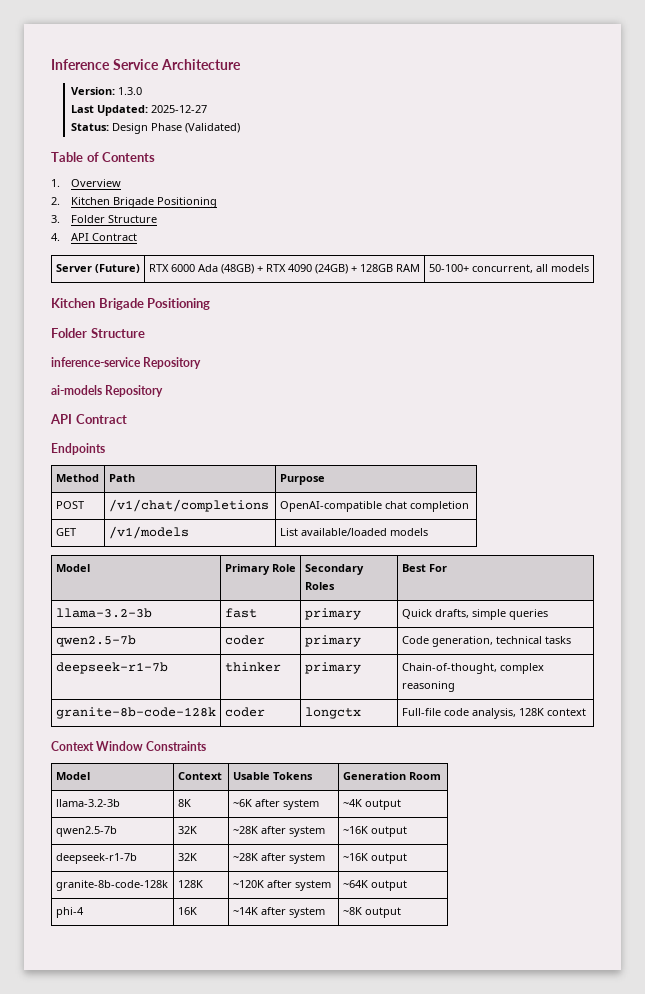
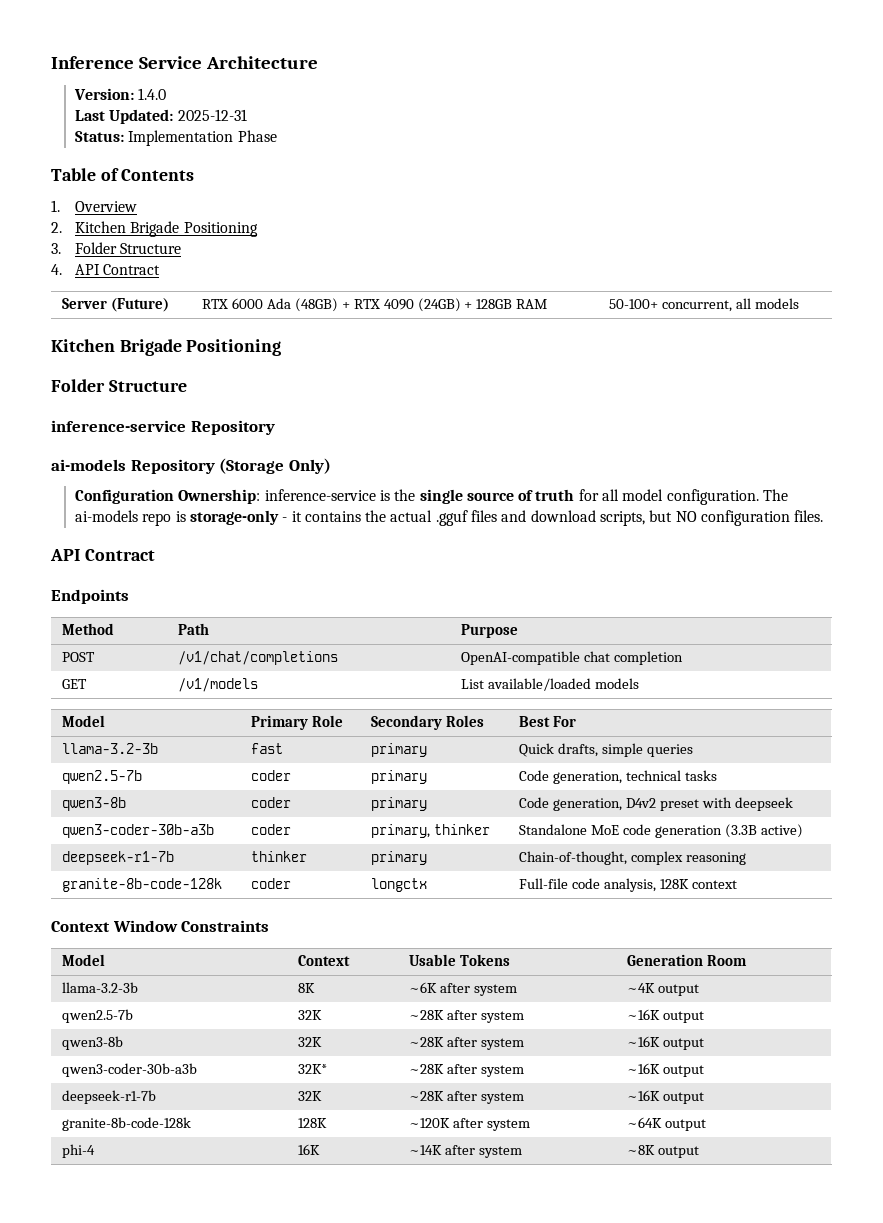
- Version: 1.3.0
+ Version: 1.4.0
- Last Updated: 2025-12-27
+ Last Updated: 2025-12-31
- Status: Design Phase (Validated)
+ Status: Implementation Phase
- ai-models Repository
+ ai-models Repository (Storage Only)
+ Configuration Ownership: inference-service is the single source of truth for all model configuration. The ai-models repo is storage-only - it contains the actual .gguf files and download scripts, but NO configuration files.
+ qwen3-8b | coder | primary | Code generation, D4v2 preset with deepseek
+ qwen3-coder-30b-a3b | coder | primary, thinker | Standalone MoE code generation (3.3B active)
+ qwen3-8b | 32K | ~28K after system | ~16K output
+ qwen3-coder-30b-a3b | 32K* | ~28K after system | ~16K output

